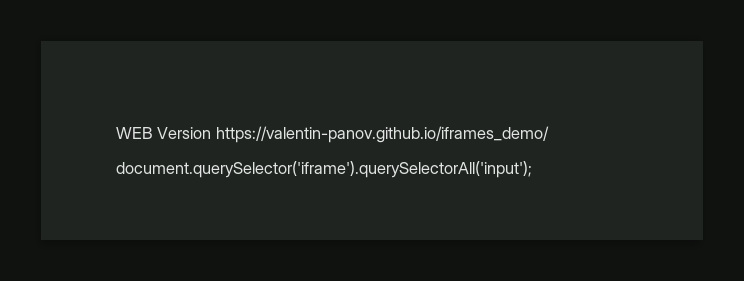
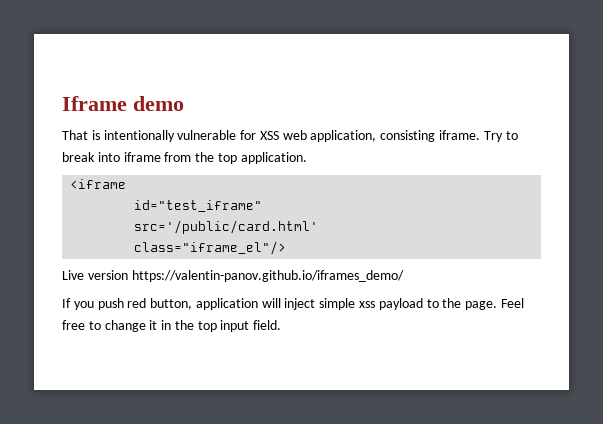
- WEB Version https://valentin-panov.github.io/iframes_demo/
- document.querySelector('iframe').querySelectorAll('input');
+ Iframe demo
+ That is intentionally vulnerable for XSS web application, consisting iframe. Try to break into iframe from the top application.
+ <iframe
+ id="test_iframe"
+ src='/public/card.html'
+ class="iframe_el"/>
+ Live version https://valentin-panov.github.io/iframes_demo/
+ If you push red button, application will inject simple xss payload to the page. Feel free to change it in the top input field.

